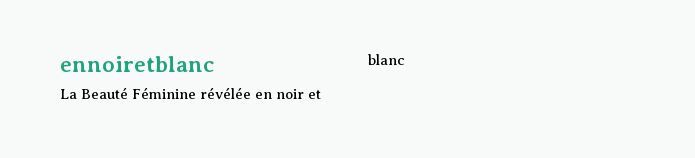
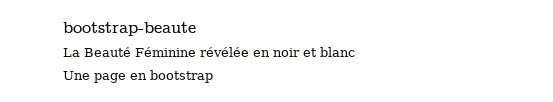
- ennoiretblanc
+ bootstrap-beaute
+ Une page en bootstrap

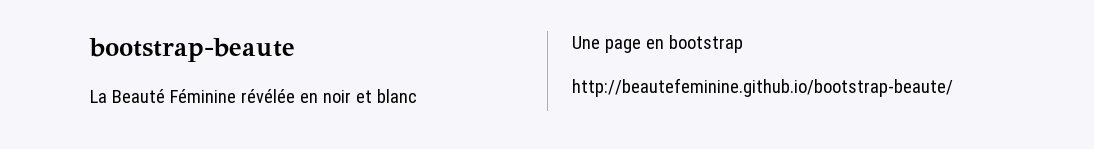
+ http://beautefeminine.github.io/bootstrap-beaute/

